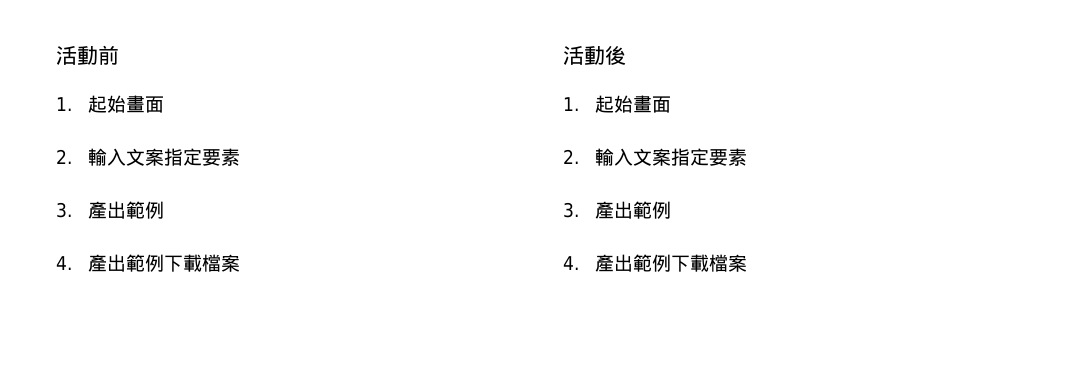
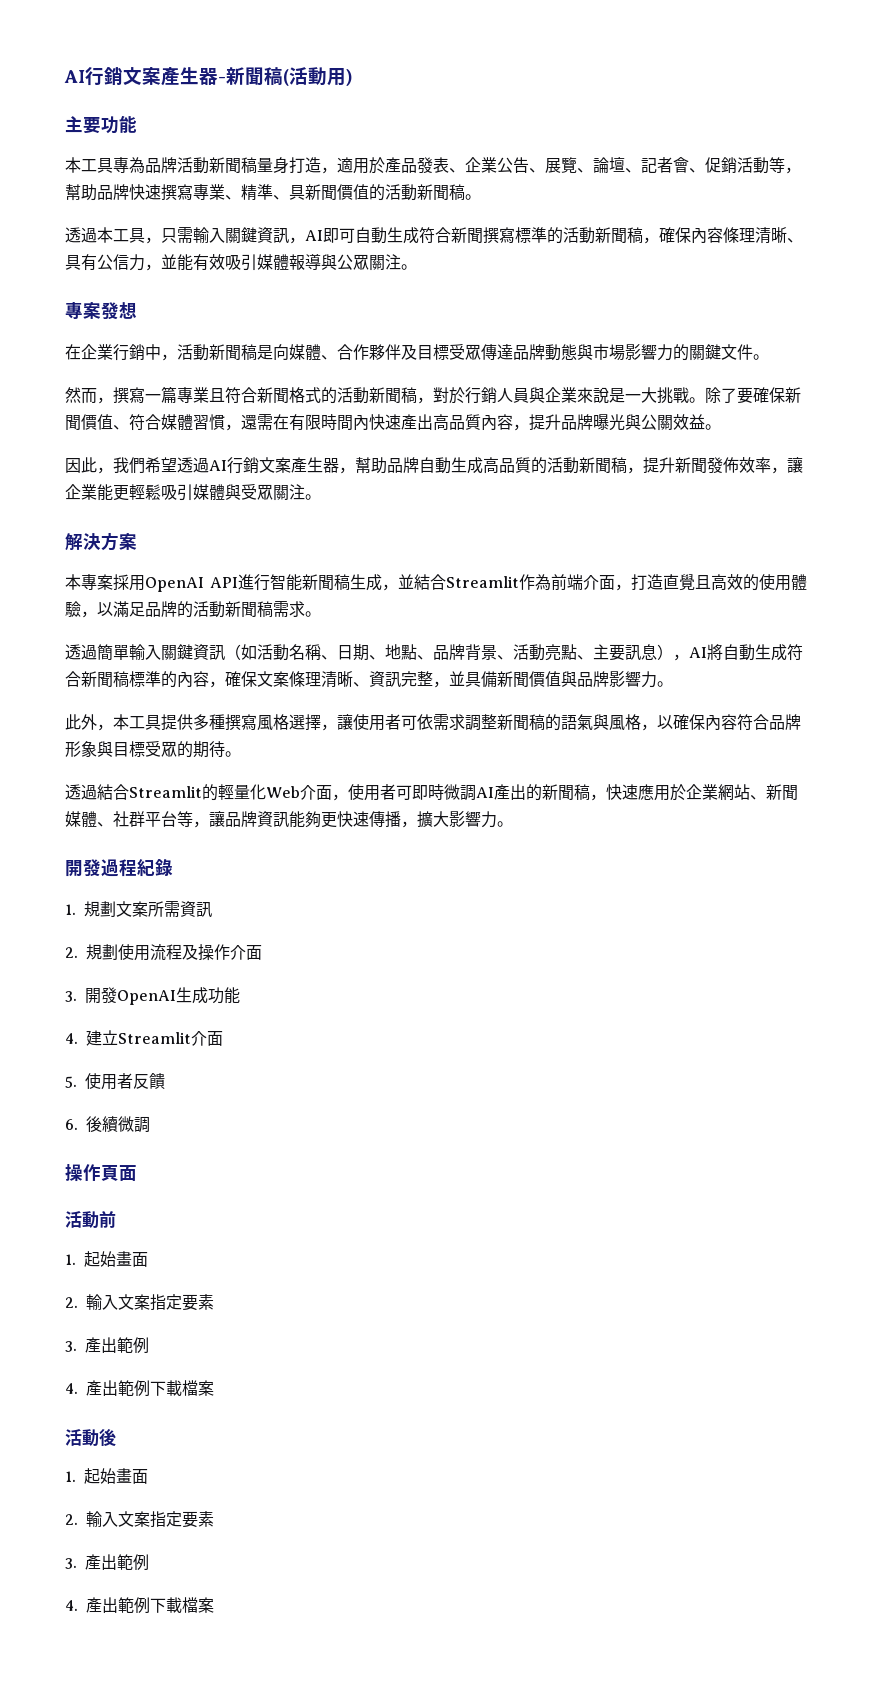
+ AI行銷文案產生器-新聞稿(活動用)
+ 主要功能
+ 本工具專為品牌活動新聞稿量身打造，適用於產品發表、企業公告、展覽、論壇、記者會、促銷活動等，幫助品牌快速撰寫專業、精準、具新聞價值的活動新聞稿。
+ 透過本工具，只需輸入關鍵資訊，AI即可自動生成符合新聞撰寫標準的活動新聞稿，確保內容條理清晰、具有公信力，並能有效吸引媒體報導與公眾關注。
+ 專案發想
+ 在企業行銷中，活動新聞稿是向媒體、合作夥伴及目標受眾傳達品牌動態與市場影響力的關鍵文件。
+ 然而，撰寫一篇專業且符合新聞格式的活動新聞稿，對於行銷人員與企業來說是一大挑戰。除了要確保新聞價值、符合媒體習慣，還需在有限時間內快速產出高品質內容，提升品牌曝光與公關效益。
+ 因此，我們希望透過AI行銷文案產生器，幫助品牌自動生成高品質的活動新聞稿，提升新聞發佈效率，讓企業能更輕鬆吸引媒體與受眾關注。
+ 解決方案
+ 本專案採用OpenAI API進行智能新聞稿生成，並結合Streamlit作為前端介面，打造直覺且高效的使用體驗，以滿足品牌的活動新聞稿需求。
+ 透過簡單輸入關鍵資訊（如活動名稱、日期、地點、品牌背景、活動亮點、主要訊息），AI將自動生成符合新聞稿標準的內容，確保文案條理清晰、資訊完整，並具備新聞價值與品牌影響力。
+ 此外，本工具提供多種撰寫風格選擇，讓使用者可依需求調整新聞稿的語氣與風格，以確保內容符合品牌形象與目標受眾的期待。
+ 透過結合Streamlit的輕量化Web介面，使用者可即時微調AI產出的新聞稿，快速應用於企業網站、新聞媒體、社群平台等，讓品牌資訊能夠更快速傳播，擴大影響力。
+ 開發過程紀錄
+ 1.規劃文案所需資訊
+ 2.規劃使用流程及操作介面
+ 3.開發OpenAI生成功能
+ 4.建立Streamlit介面
+ 5.使用者反饋
+ 6.後續微調
+ 操作頁面

